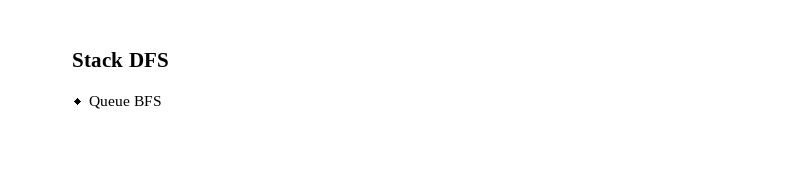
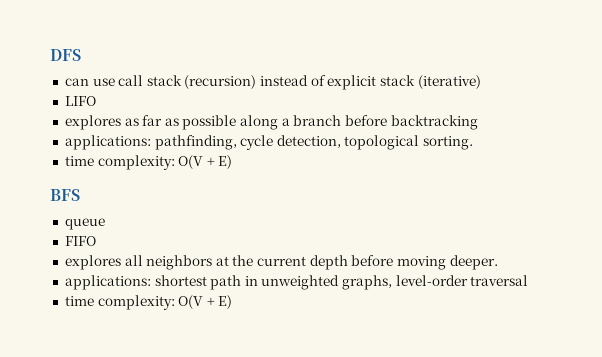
- Stack DFS
+ DFS
- Queue BFS
+ can use call stack (recursion) instead of explicit stack (iterative)
+ LIFO
+ explores as far as possible along a branch before backtracking
+ applications: pathfinding, cycle detection, topological sorting.
+ time complexity: O(V + E)
+ BFS
+ queue
+ FIFO
+ explores all neighbors at the current depth before moving deeper.
+ applications: shortest path in unweighted graphs, level-order traversal
+ time complexity: O(V + E)

